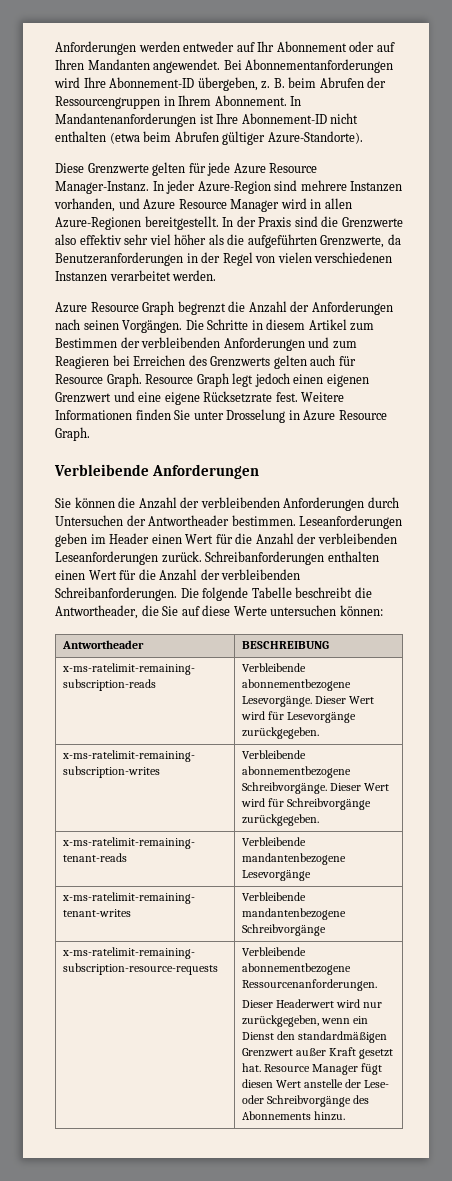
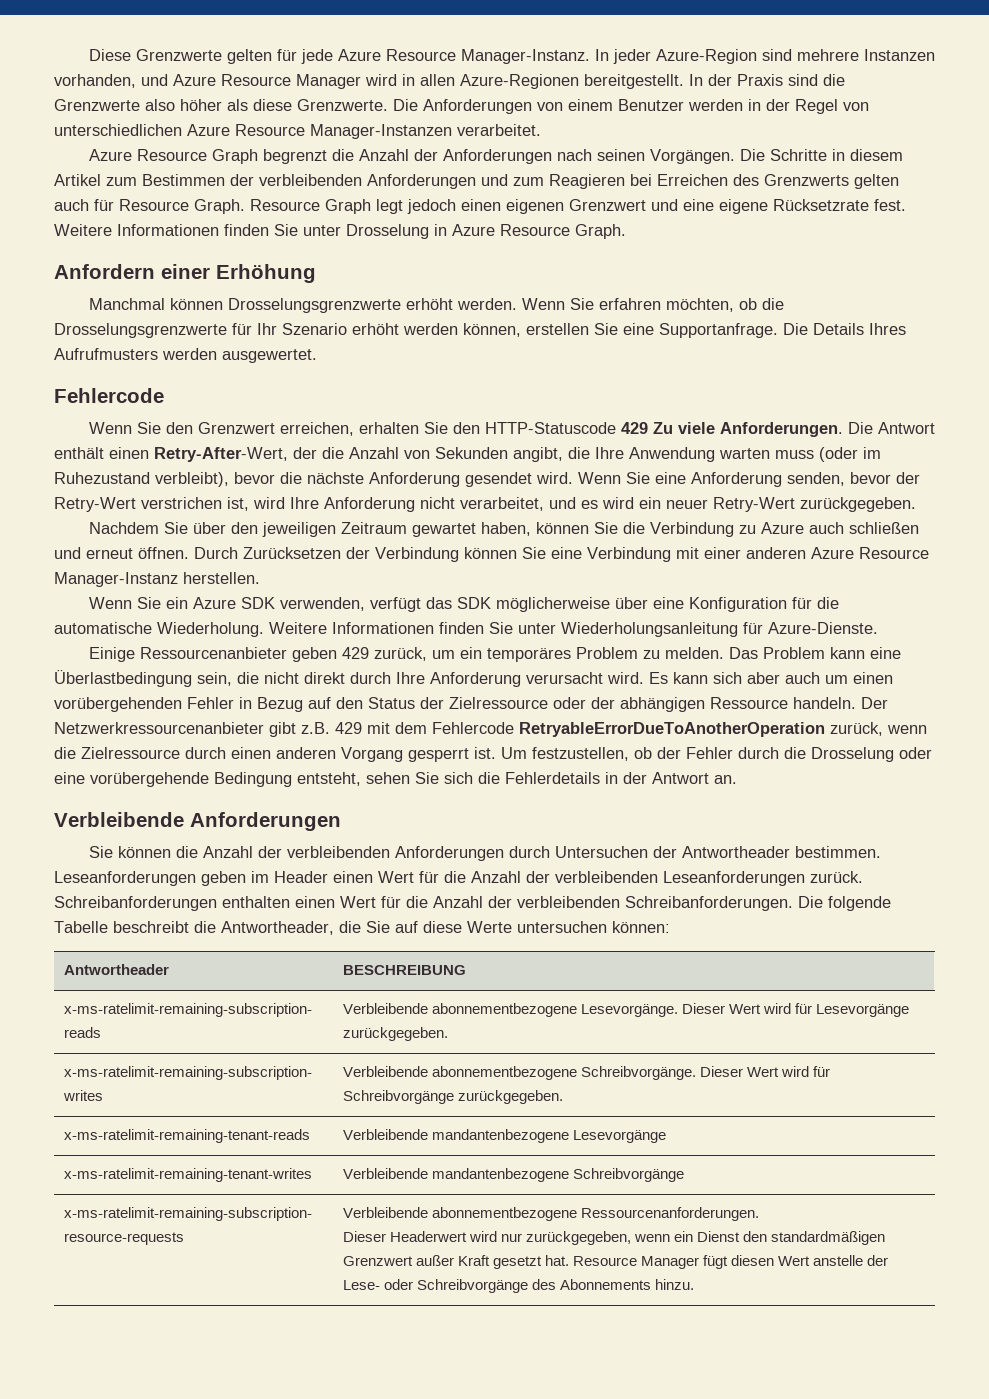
- Anforderungen werden entweder auf Ihr Abonnement oder auf Ihren Mandanten angewendet. Bei Abonnementanforderungen wird Ihre Abonnement-ID übergeben, z. B. beim Abrufen der Ressourcengruppen in Ihrem Abonnement. In Mandantenanforderungen ist Ihre Abonnement-ID nicht enthalten (etwa beim Abrufen gültiger Azure-Standorte).
- In der Praxis sind die Grenzwerte also effektiv sehr viel höher als die aufgeführten Grenzwerte, da Benutzeranforderungen in der Regel von vielen verschiedenen Instanzen verarbeitet werden.
+ In der Praxis sind die Grenzwerte also höher als diese Grenzwerte. Die Anforderungen von einem Benutzer werden in der Regel von unterschiedlichen Azure Resource Manager-Instanzen verarbeitet.
+ Anfordern einer Erhöhung
+ Manchmal können Drosselungsgrenzwerte erhöht werden. Wenn Sie erfahren möchten, ob die Drosselungsgrenzwerte für Ihr Szenario erhöht werden können, erstellen Sie eine Supportanfrage. Die Details Ihres Aufrufmusters werden ausgewertet.
+ Fehlercode
+ Wenn Sie den Grenzwert erreichen, erhalten Sie den HTTP-Statuscode 429 Zu viele Anforderungen. Die Antwort enthält einen Retry-After-Wert, der die Anzahl von Sekunden angibt, die Ihre Anwendung warten muss (oder im Ruhezustand verbleibt), bevor die nächste Anforderung gesendet wird. Wenn Sie eine Anforderung senden, bevor der Retry-Wert verstrichen ist, wird Ihre Anforderung nicht verarbeitet, und es wird ein neuer Retry-Wert zurückgegeben.
+ Nachdem Sie über den jeweiligen Zeitraum gewartet haben, können Sie die Verbindung zu Azure auch schließen und erneut öffnen. Durch Zurücksetzen der Verbindung können Sie eine Verbindung mit einer anderen Azure Resource Manager-Instanz herstellen.
+ Wenn Sie ein Azure SDK verwenden, verfügt das SDK möglicherweise über eine Konfiguration für die automatische Wiederholung. Weitere Informationen finden Sie unter Wiederholungsanleitung für Azure-Dienste.
+ Einige Ressourcenanbieter geben 429 zurück, um ein temporäres Problem zu melden. Das Problem kann eine Überlastbedingung sein, die nicht direkt durch Ihre Anforderung verursacht wird. Es kann sich aber auch um einen vorübergehenden Fehler in Bezug auf den Status der Zielressource oder der abhängigen Ressource handeln. Der Netzwerkressourcenanbieter gibt z.B. 429 mit dem Fehlercode RetryableErrorDueToAnotherOperation zurück, wenn die Zielressource durch einen anderen Vorgang gesperrt ist. Um festzustellen, ob der Fehler durch die Drosselung oder eine vorübergehende Bedingung entsteht, sehen Sie sich die Fehlerdetails in der Antwort an.

